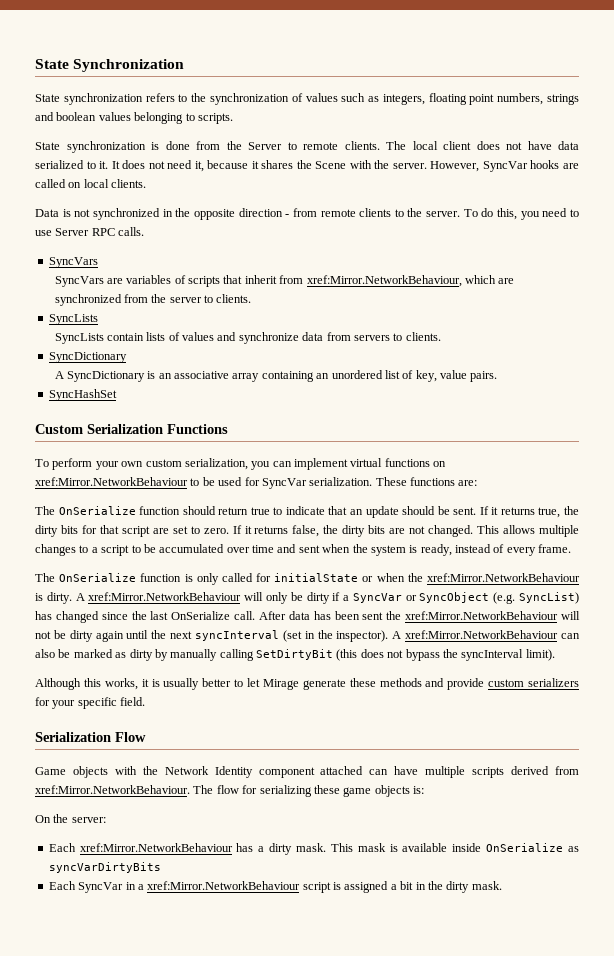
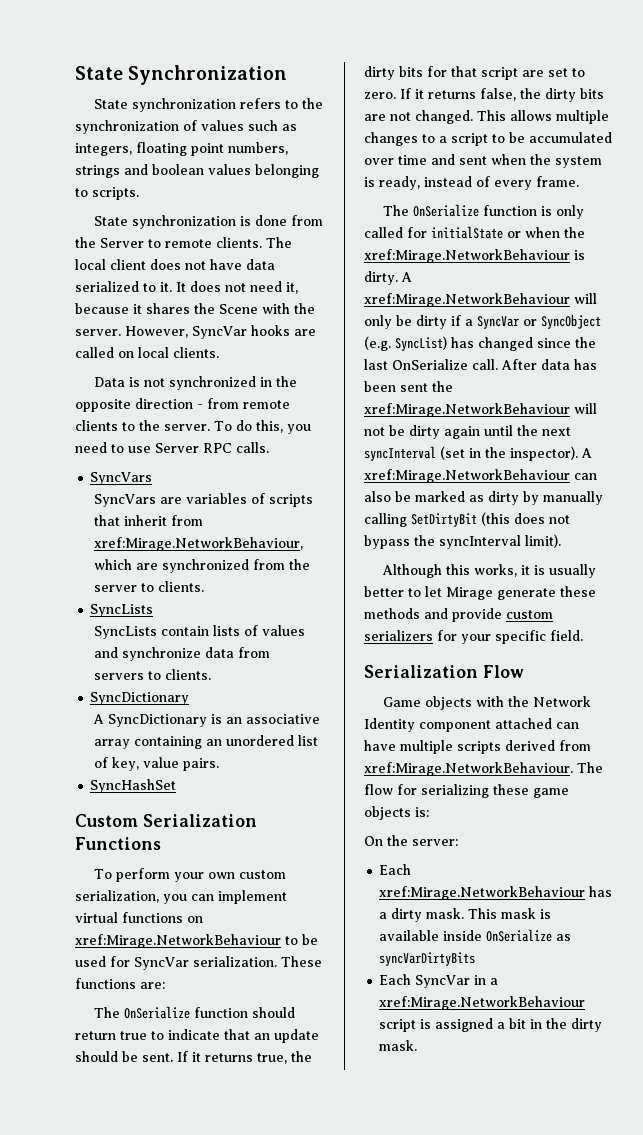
- SyncVars are variables of scripts that inherit from xref:Mirror.NetworkBehaviour, which are synchronized from the server to clients.
+ SyncVars are variables of scripts that inherit from xref:Mirage.NetworkBehaviour, which are synchronized from the server to clients.
- To perform your own custom serialization, you can implement virtual functions on xref:Mirror.NetworkBehaviour to be used for SyncVar serialization.
+ To perform your own custom serialization, you can implement virtual functions on xref:Mirage.NetworkBehaviour to be used for SyncVar serialization.
- The OnSerialize function is only called for initialState or when the xref:Mirror.NetworkBehaviour is dirty.
+ The OnSerialize function is only called for initialState or when the xref:Mirage.NetworkBehaviour is dirty.
- A xref:Mirror.NetworkBehaviour will only be dirty if a SyncVar or SyncObject (e.g. SyncList) has changed since the last OnSerialize call.
+ A xref:Mirage.NetworkBehaviour will only be dirty if a SyncVar or SyncObject (e.g. SyncList) has changed since the last OnSerialize call.
- After data has been sent the xref:Mirror.NetworkBehaviour will not be dirty again until the next syncInterval (set in the inspector).
+ After data has been sent the xref:Mirage.NetworkBehaviour will not be dirty again until the next syncInterval (set in the inspector).
- A xref:Mirror.NetworkBehaviour can also be marked as dirty by manually calling SetDirtyBit (this does not bypass the syncInterval limit).
+ A xref:Mirage.NetworkBehaviour can also be marked as dirty by manually calling SetDirtyBit (this does not bypass the syncInterval limit).
- Game objects with the Network Identity component attached can have multiple scripts derived from xref:Mirror.NetworkBehaviour. The flow for serializing these game objects is:
+ Game objects with the Network Identity component attached can have multiple scripts derived from xref:Mirage.NetworkBehaviour. The flow for serializing these game objects is:
- Each xref:Mirror.NetworkBehaviour has a dirty mask.
+ Each xref:Mirage.NetworkBehaviour has a dirty mask.
- Each SyncVar in a xref:Mirror.NetworkBehaviour script is assigned a bit in the dirty mask.
+ Each SyncVar in a xref:Mirage.NetworkBehaviour script is assigned a bit in the dirty mask.

